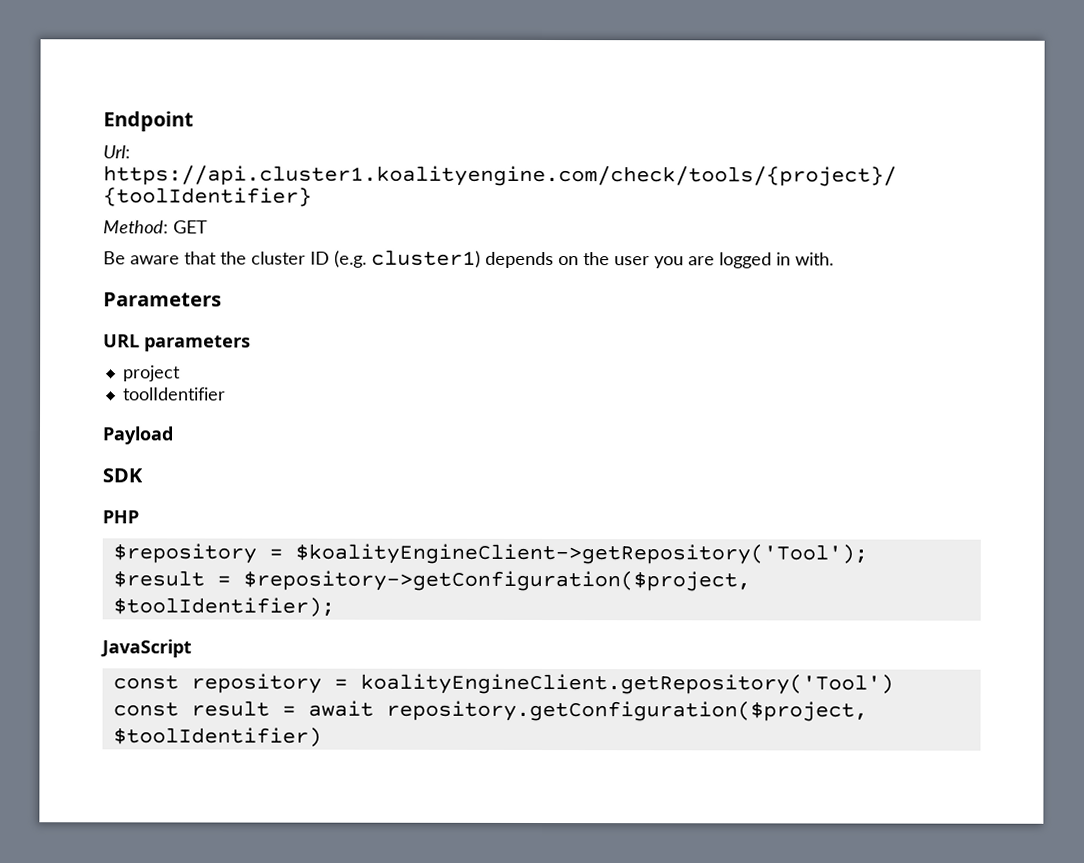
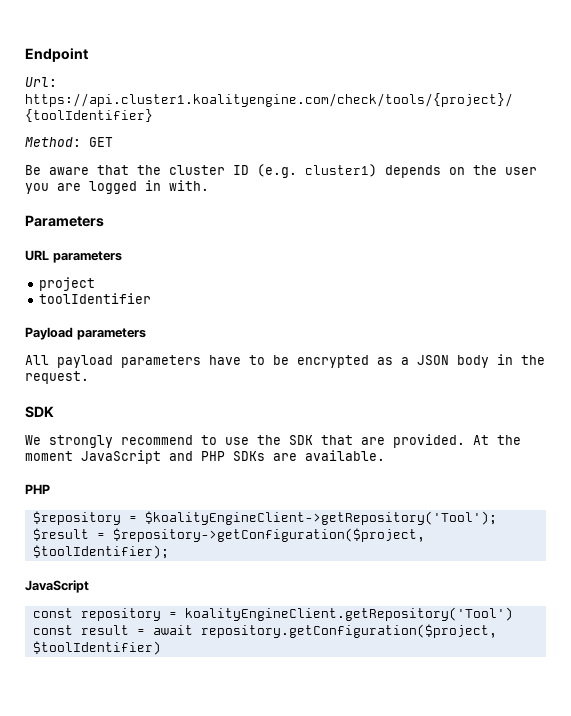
- Payload
+ Payload parameters
+ All payload parameters have to be encrypted as a JSON body in the request.
  SDK
+ We strongly recommend to use the SDK that are provided. At the moment JavaScript and PHP SDKs are available.

